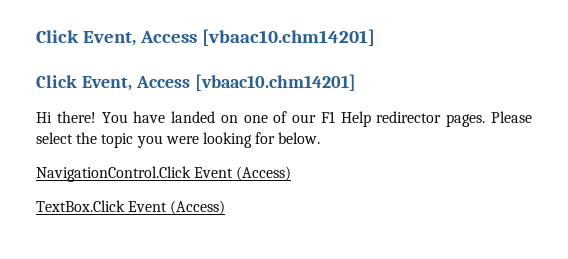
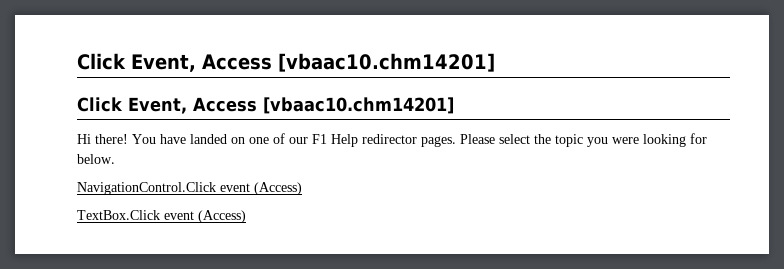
- NavigationControl.Click Event (Access)
+ NavigationControl.Click event (Access)
- TextBox.Click Event (Access)
+ TextBox.Click event (Access)

